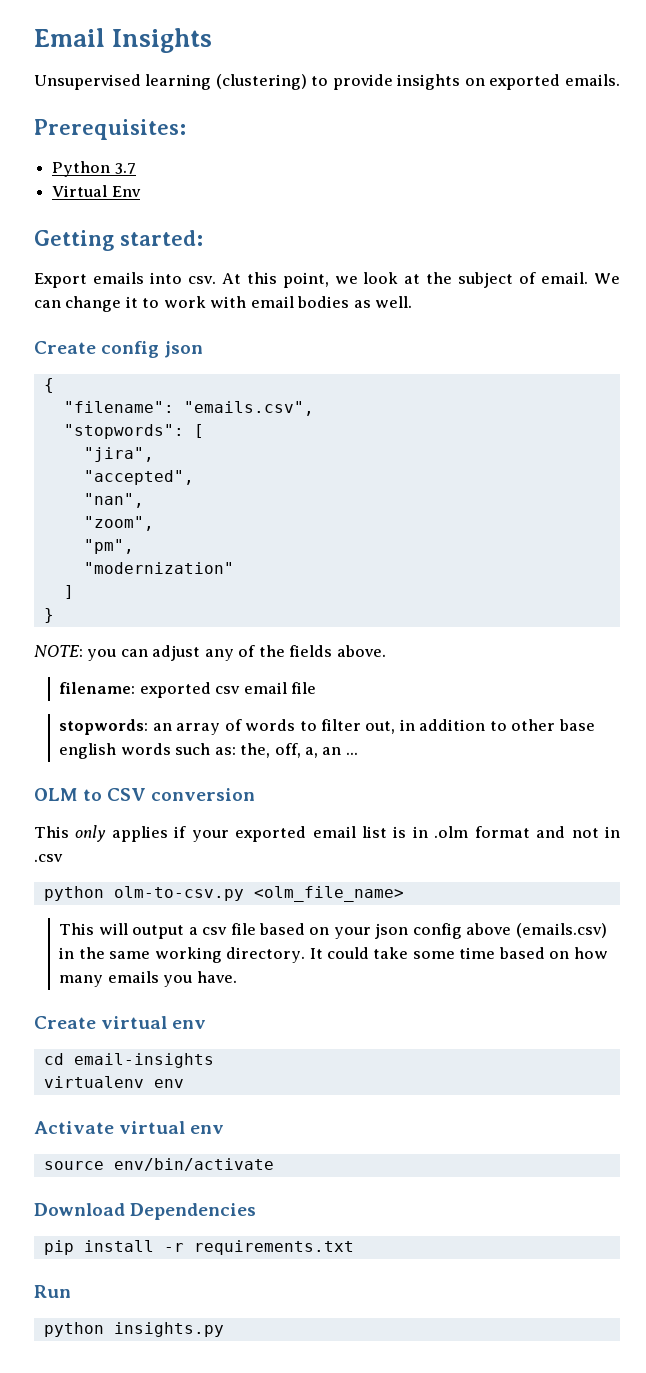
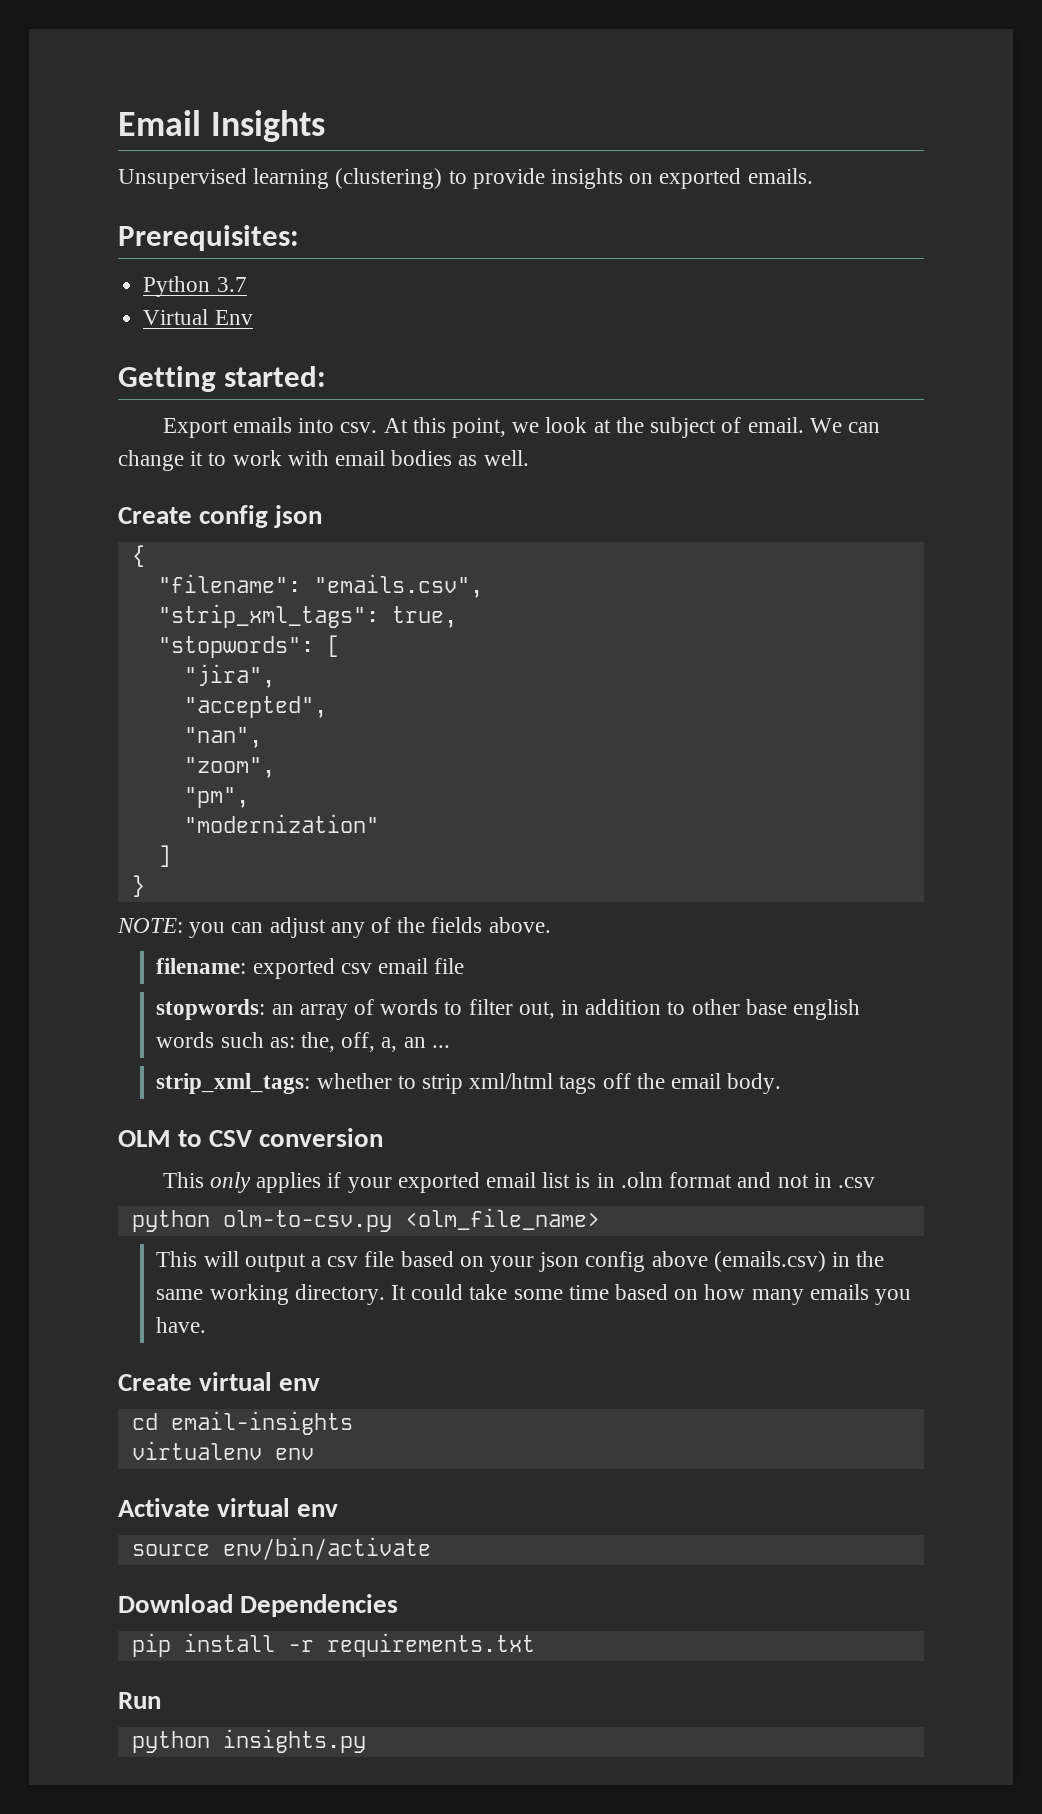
+ "strip_xml_tags": true,
+ strip_xml_tags: whether to strip xml/html tags off the email body.

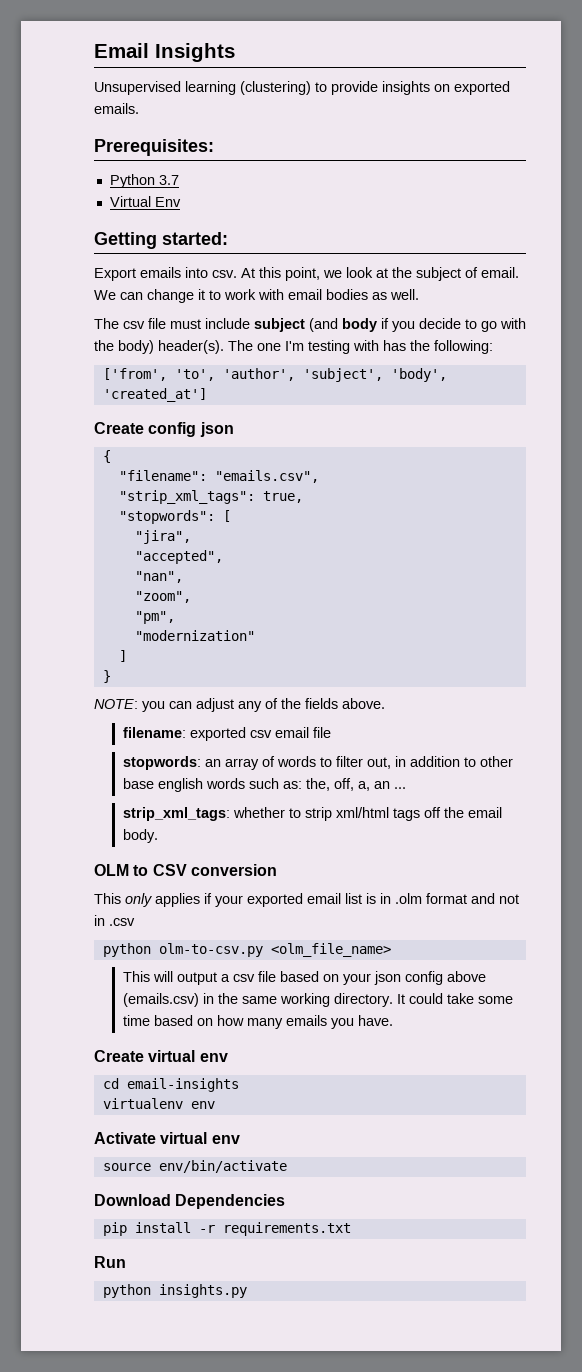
+ The csv file must include subject (and body if you decide to go with the body) header(s). The one I'm testing with has the following:
+ ['from', 'to', 'author', 'subject', 'body', 'created_at']

